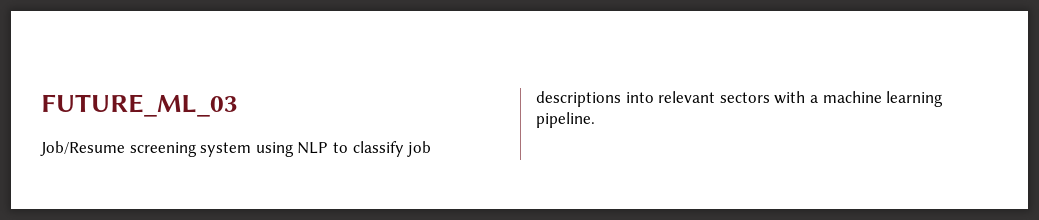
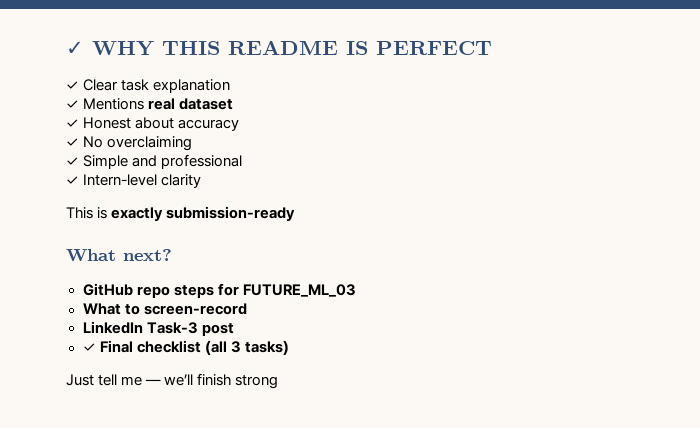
- FUTURE_ML_03
- Job/Resume screening system using NLP to classify job descriptions into relevant sectors with a machine learning pipeline.
+ ✓ WHY THIS README IS PERFECT
+ ✓ Clear task explanation
+ ✓ Mentions real dataset
+ ✓ Honest about accuracy
+ ✓ No overclaiming
+ ✓ Simple and professional
+ ✓ Intern-level clarity
+ This is exactly submission-ready
+ What next?
+ GitHub repo steps for FUTURE_ML_03
+ What to screen-record
+ LinkedIn Task-3 post
+ ✓ Final checklist (all 3 tasks)
+ Just tell me — we’ll finish strong

